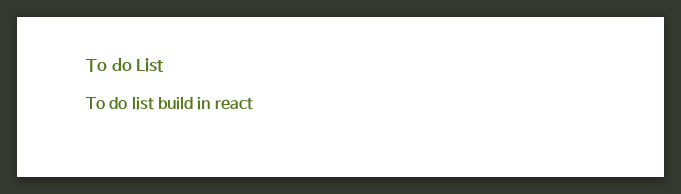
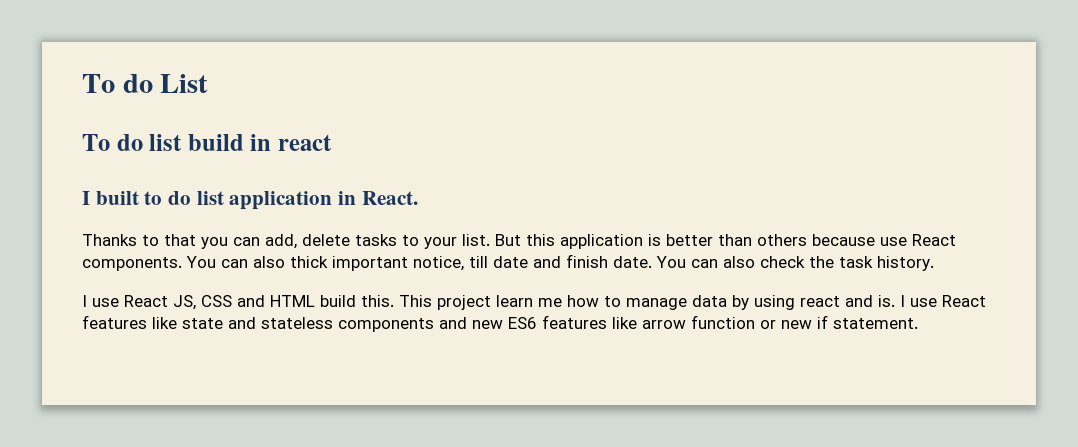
+ I built to do list application in React.
+ Thanks to that you can add, delete tasks to your list. But this application is better than others because use React components. You can also thick important notice, till date and finish date. You can also check the task history.
+ I use React JS, CSS and HTML build this. This project learn me how to manage data by using react and is. I use React features like state and stateless components and new ES6 features like arrow function or new if statement.

